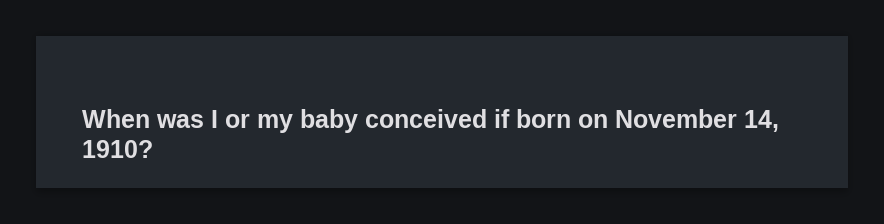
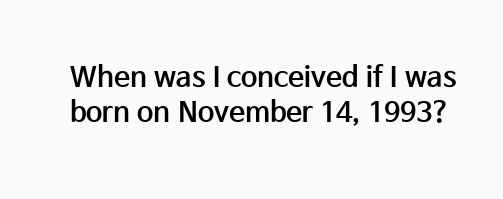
- When was I or my baby conceived if born on November 14, 1910?
+ When was I conceived if I was born on November 14, 1993?

